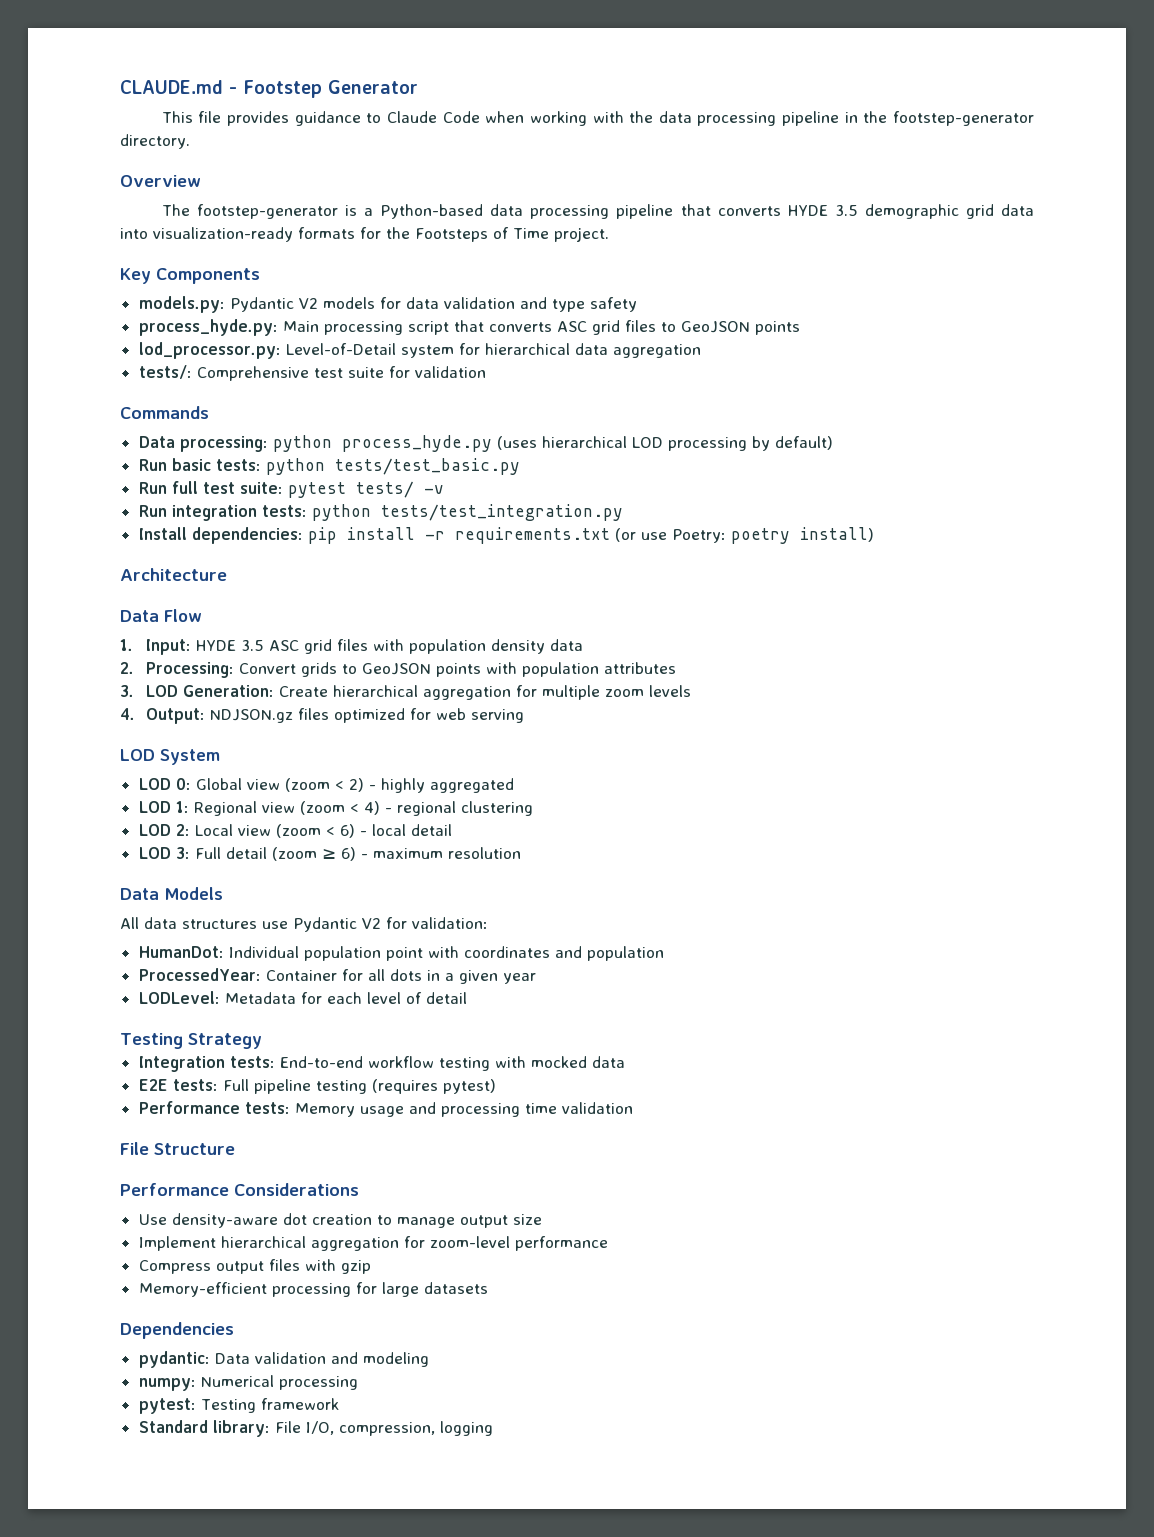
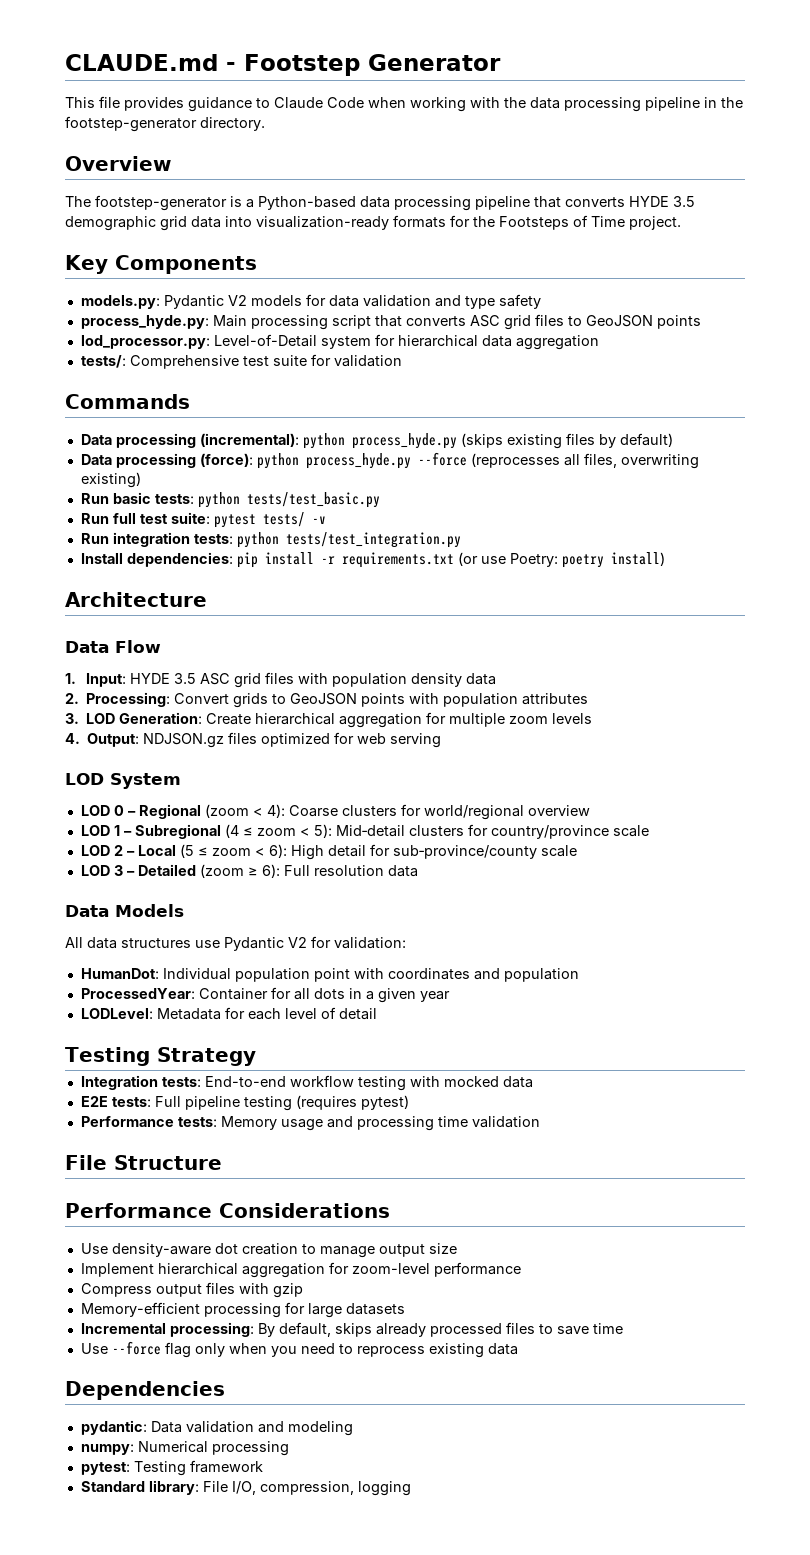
- Data processing: python process_hyde.py (uses hierarchical LOD processing by default)
+ Data processing (incremental): python process_hyde.py (skips existing files by default)
+ Data processing (force): python process_hyde.py --force (reprocesses all files, overwriting existing)
- LOD 0: Global view (zoom < 2) - highly aggregated
- LOD 1: Regional view (zoom < 4) - regional clustering
- LOD 2: Local view (zoom < 6) - local detail
- LOD 3: Full detail (zoom ≥ 6) - maximum resolution
+ LOD 0 – Regional (zoom < 4): Coarse clusters for world/regional overview
+ LOD 1 – Subregional (4 ≤ zoom < 5): Mid‑detail clusters for country/province scale
+ LOD 2 – Local (5 ≤ zoom < 6): High detail for sub‑province/county scale
+ LOD 3 – Detailed (zoom ≥ 6): Full resolution data
+ Incremental processing: By default, skips already processed files to save time
+ Use --force flag only when you need to reprocess existing data

